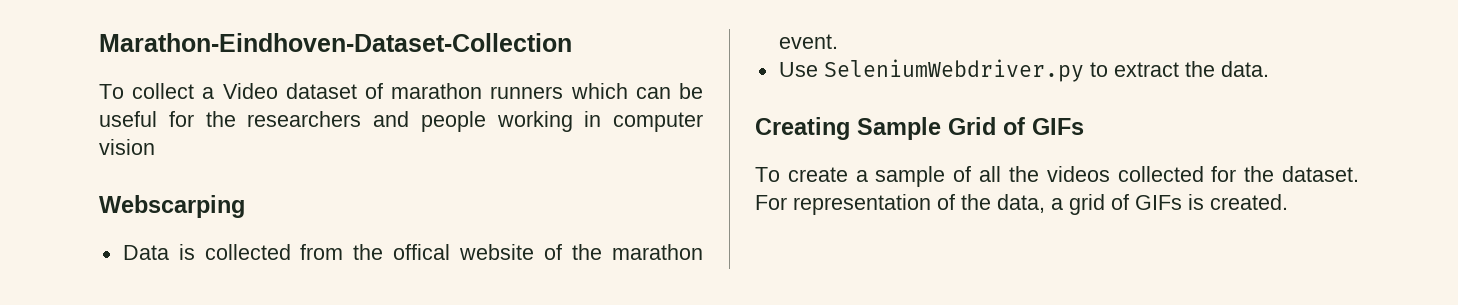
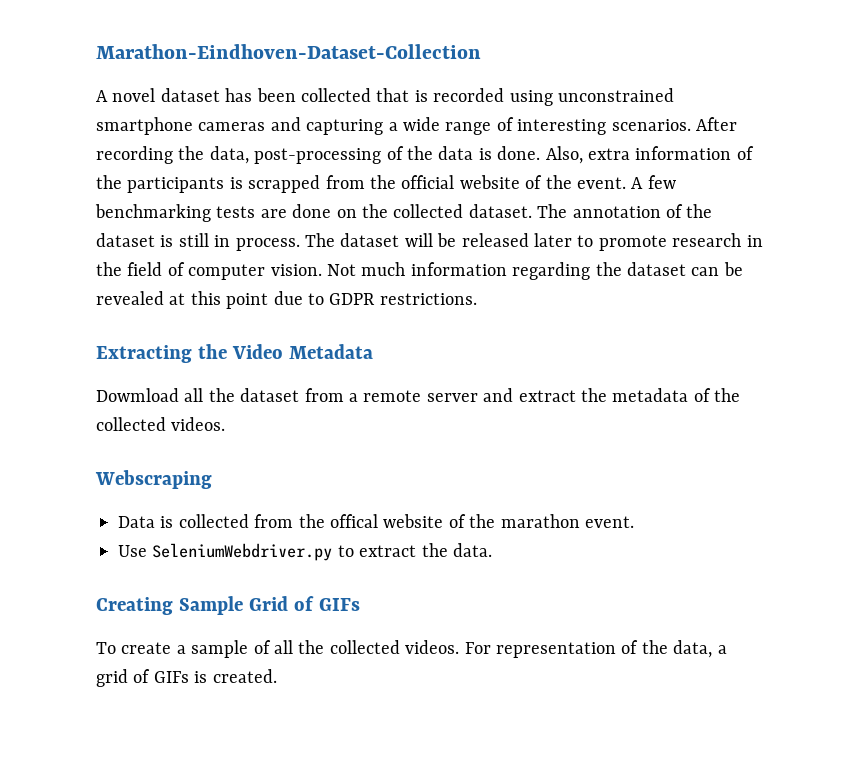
- To collect a Video dataset of marathon runners which can be useful for the researchers and people working in computer vision
- Webscarping
+ A novel dataset has been collected that is recorded using unconstrained smartphone cameras and capturing a wide range of interesting scenarios. After recording the data, post-processing of the data is done. Also, extra information of the participants is scrapped from the official website of the event. A few benchmarking tests are done on the collected dataset. The annotation of the dataset is still in process. The dataset will be released later to promote research in the field of computer vision. Not much information regarding the dataset can be revealed at this point due to GDPR restrictions.
+ Extracting the Video Metadata
+ Dowmload all the dataset from a remote server and extract the metadata of the collected videos.
+ Webscraping
- To create a sample of all the videos collected for the dataset.
+ To create a sample of all the collected videos.

